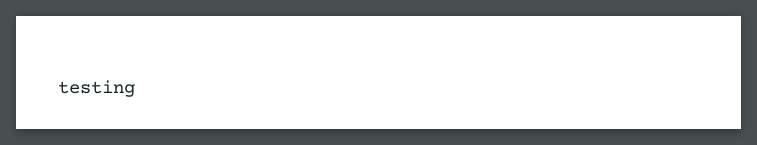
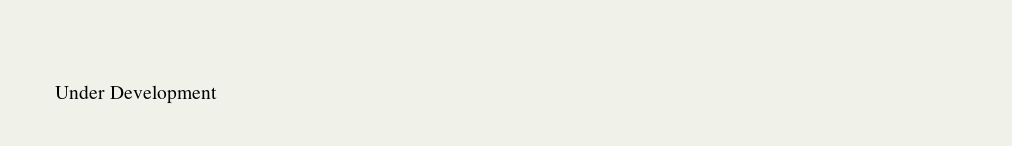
- testing
+ Under Development

